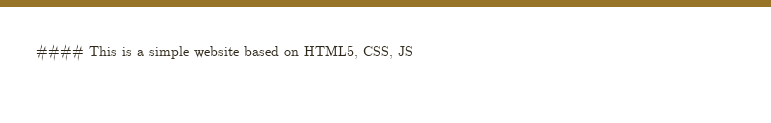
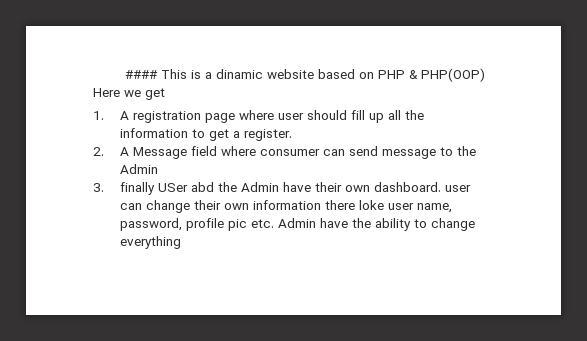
- #### This is a simple website based on HTML5, CSS, JS
+ #### This is a dinamic website based on PHP & PHP(OOP) Here we get
+ 1. A registration page where user should fill up all the information to get a register.
+ 2. A Message field where consumer can send message to the Admin
+ 3. finally USer abd the Admin have their own dashboard. user can change their own information there loke user name, password, profile pic etc. Admin have the ability to change everything

